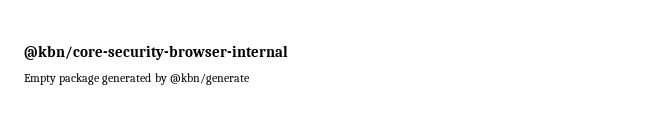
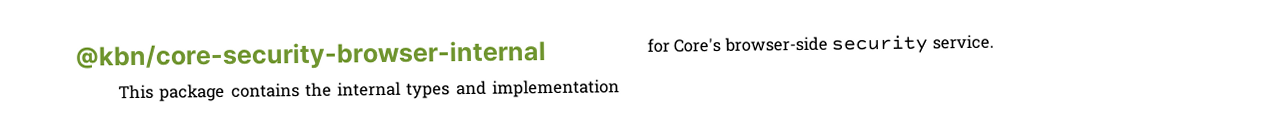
- Empty package generated by @kbn/generate
+ This package contains the internal types and implementation for Core's browser-side security service.

